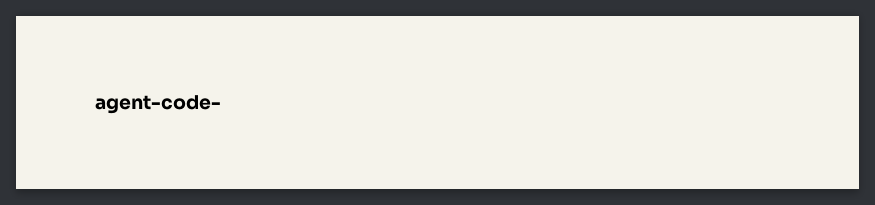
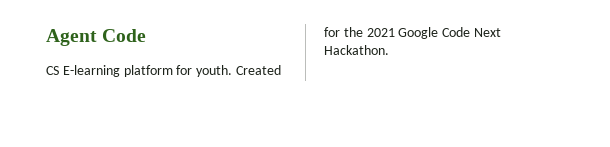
- agent-code-
+ Agent Code
+ CS E-learning platform for youth. Created for the 2021 Google Code Next Hackathon.

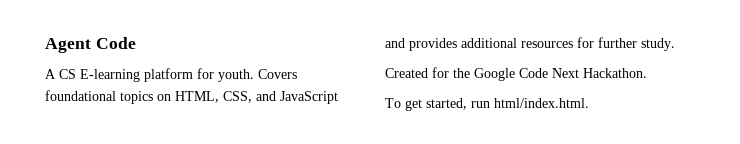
- CS E-learning platform for youth. Created for the 2021 Google Code Next Hackathon.
+ A CS E-learning platform for youth. Covers foundational topics on HTML, CSS, and JavaScript and provides additional resources for further study.
+ Created for the Google Code Next Hackathon.
+ To get started, run html/index.html.

